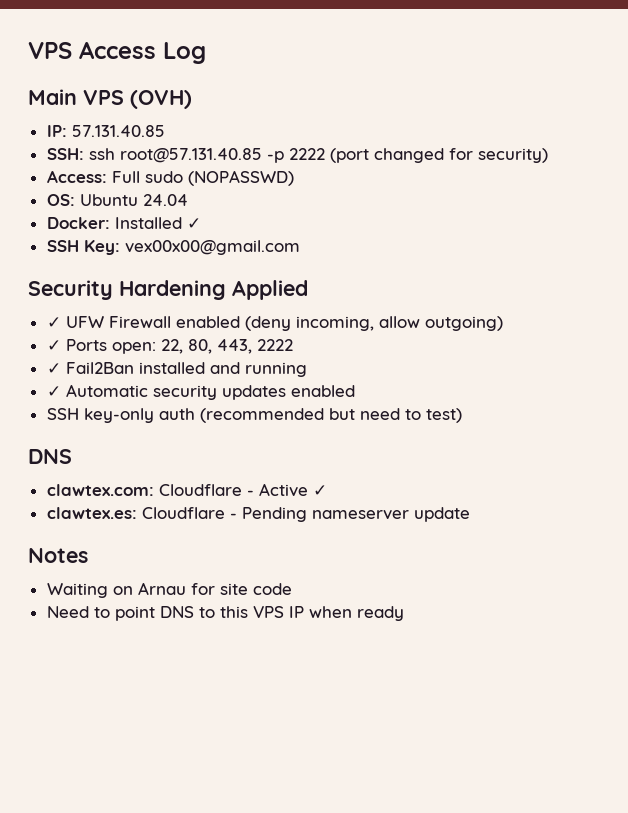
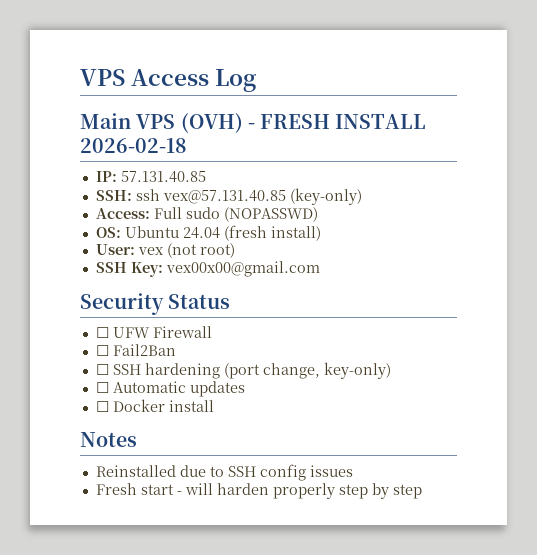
- Main VPS (OVH)
+ Main VPS (OVH) - FRESH INSTALL 2026-02-18
- SSH: ssh root@57.131.40.85 -p 2222 (port changed for security)
+ SSH: ssh vex@57.131.40.85 (key-only)
- OS: Ubuntu 24.04
- Docker: Installed ✓
+ OS: Ubuntu 24.04 (fresh install)
+ User: vex (not root)
- Security Hardening Applied
- ✓ UFW Firewall enabled (deny incoming, allow outgoing)
- ✓ Ports open: 22, 80, 443, 2222
- ✓ Fail2Ban installed and running
- ✓ Automatic security updates enabled
- SSH key-only auth (recommended but need to test)
- DNS
- clawtex.com: Cloudflare - Active ✓
- clawtex.es: Cloudflare - Pending nameserver update
+ Security Status
+ ☐ UFW Firewall
+ ☐ Fail2Ban
+ ☐ SSH hardening (port change, key-only)
+ ☐ Automatic updates
+ ☐ Docker install
  Notes
- Waiting on Arnau for site code
- Need to point DNS to this VPS IP when ready
+ Reinstalled due to SSH config issues
+ Fresh start - will harden properly step by step

